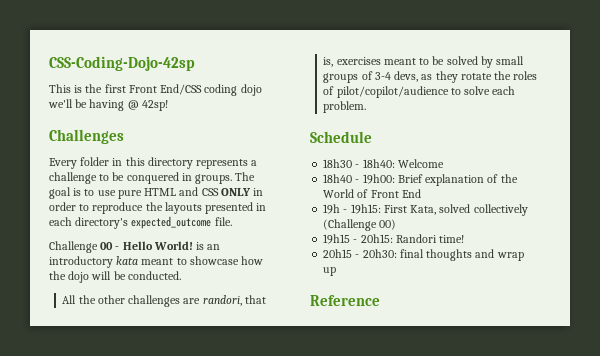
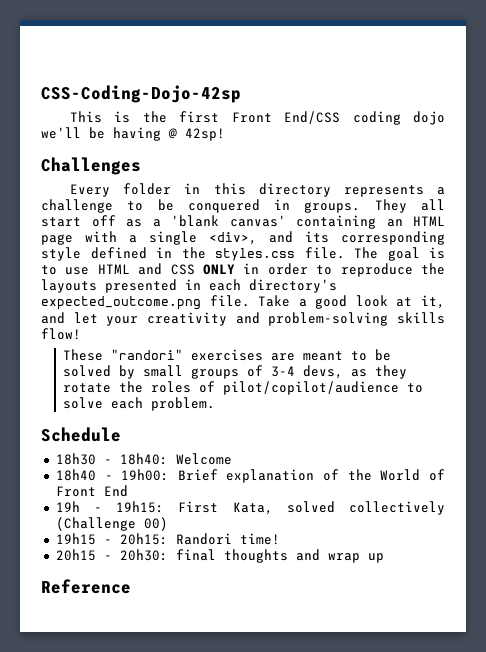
+ They all start off as a 'blank canvas' containing an HTML page with a single <div>, and its corresponding style defined in the styles.css file.
- The goal is to use pure HTML and CSS ONLY in order to reproduce the layouts presented in each directory's expected_outcome file.
- Challenge 00 - Hello World! is an introductory kata meant to showcase how the dojo will be conducted.
- All the other challenges are randori, that is, exercises meant to be solved by small groups of 3-4 devs, as they rotate the roles of pilot/copilot/audience to solve each problem.
+ The goal is to use HTML and CSS ONLY in order to reproduce the layouts presented in each directory's expected_outcome.png file. Take a good look at it, and let your creativity and problem-solving skills flow!
+ These "randori" exercises are meant to be solved by small groups of 3-4 devs, as they rotate the roles of pilot/copilot/audience to solve each problem.

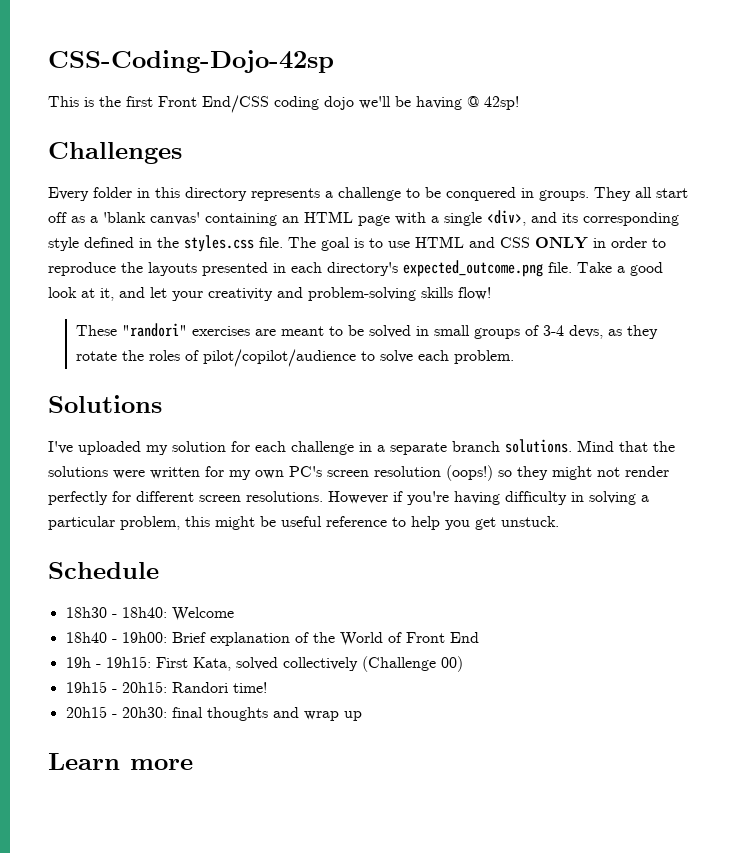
- These "randori" exercises are meant to be solved by small groups of 3-4 devs, as they rotate the roles of pilot/copilot/audience to solve each problem.
+ These "randori" exercises are meant to be solved in small groups of 3-4 devs, as they rotate the roles of pilot/copilot/audience to solve each problem.
+ Solutions
+ I've uploaded my solution for each challenge in a separate branch solutions. Mind that the solutions were written for my own PC's screen resolution (oops!) so they might not render perfectly for different screen resolutions. However if you're having difficulty in solving a particular problem, this might be useful reference to help you get unstuck.
- Reference
+ Learn more

